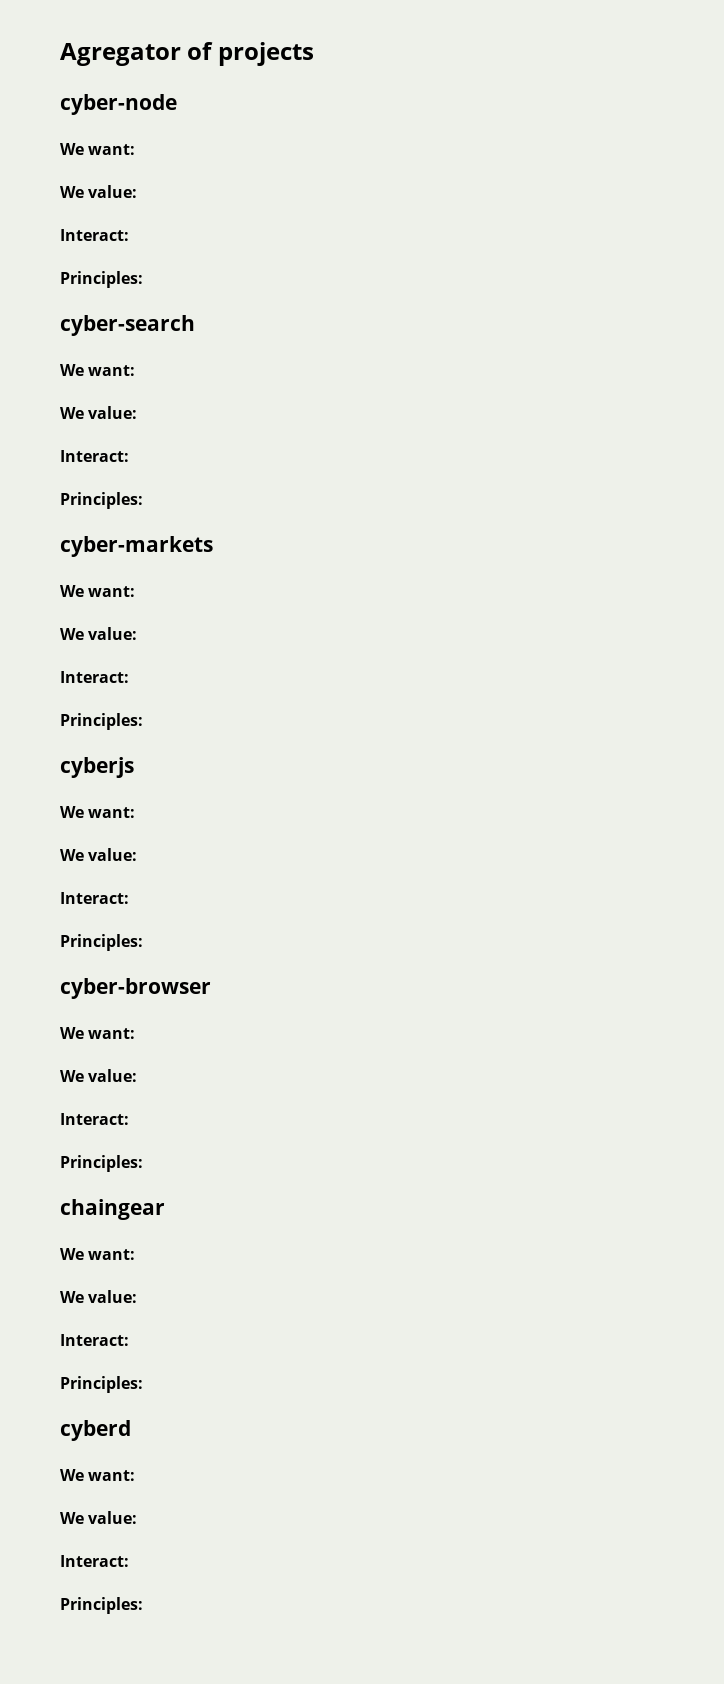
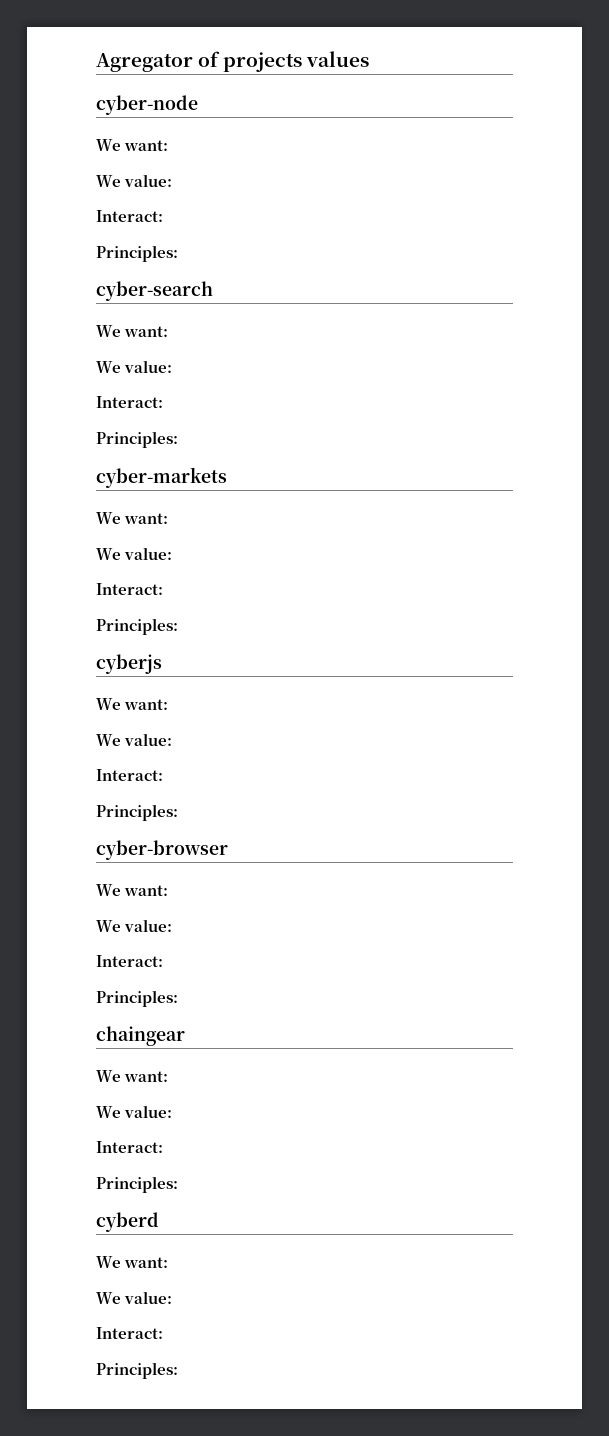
- Agregator of projects
+ Agregator of projects values

